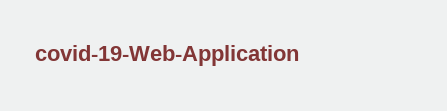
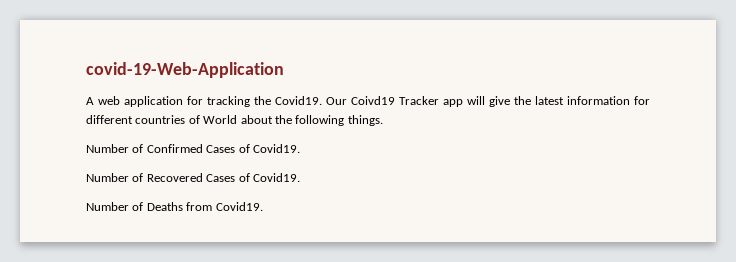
+ A web application for tracking the Covid19. Our Coivd19 Tracker app will give the latest information for different countries of World about the following things.
+ Number of Confirmed Cases of Covid19.
+ Number of Recovered Cases of Covid19.
+ Number of Deaths from Covid19.

